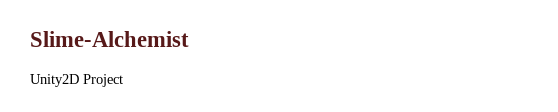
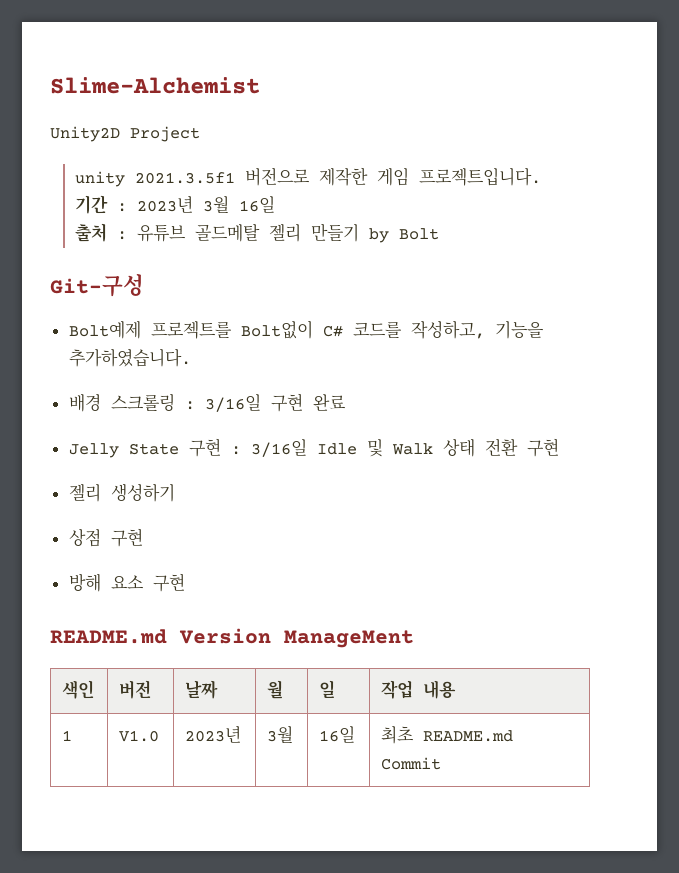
+ unity 2021.3.5f1 버전으로 제작한 게임 프로젝트입니다.
+ 기간 : 2023년 3월 16일
+ 출처 : 유튜브 골드메탈 젤리 만들기 by Bolt
+ Git-구성
+ Bolt예제 프로젝트를 Bolt없이 C# 코드를 작성하고, 기능을 추가하였습니다.
+ 배경 스크롤링 : 3/16일 구현 완료
+ Jelly State 구현 : 3/16일 Idle 및 Walk 상태 전환 구현
+ 젤리 생성하기
+ 상점 구현
+ 방해 요소 구현
+ README.md Version ManageMent
+ 색인 | 버전 | 날짜 | 월 | 일 | 작업 내용
+ 1 | V1.0 | 2023년 | 3월 | 16일 | 최초 README.md Commit

